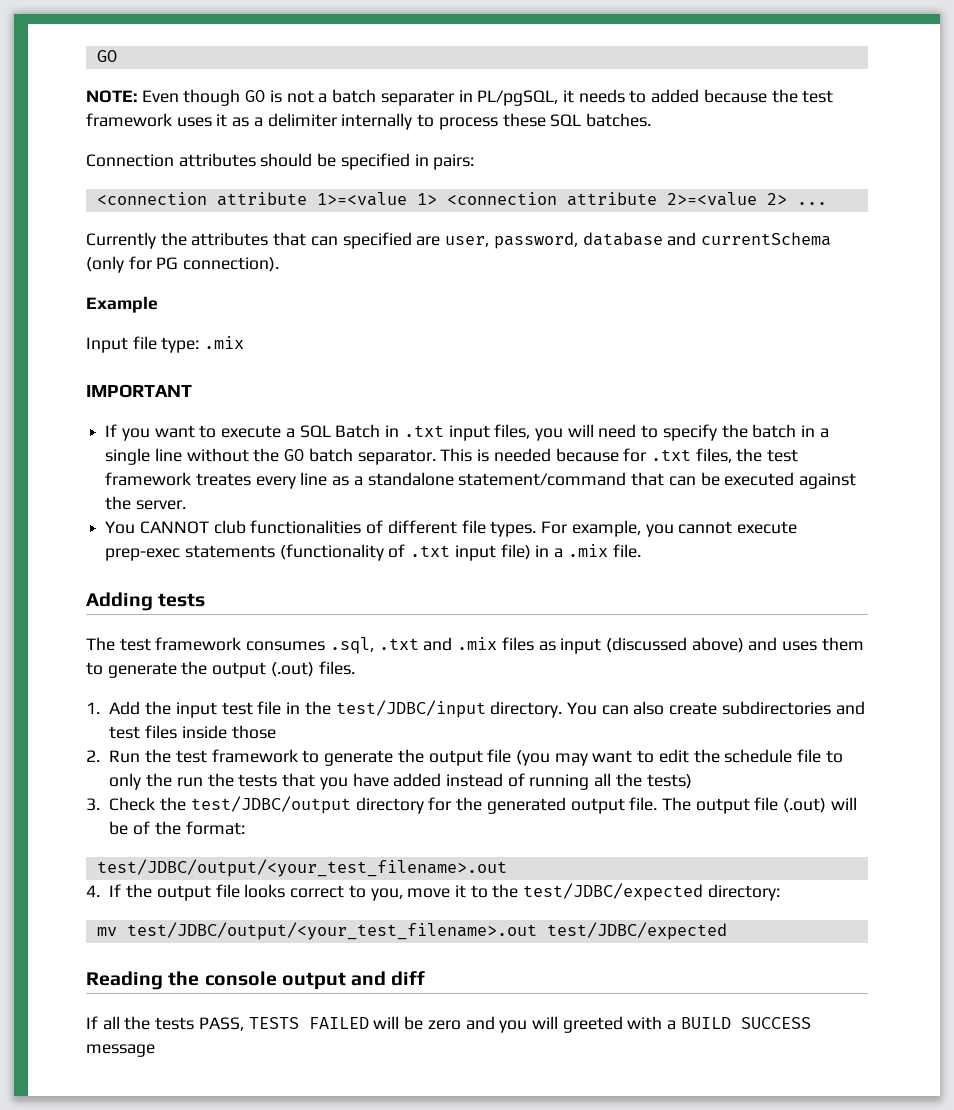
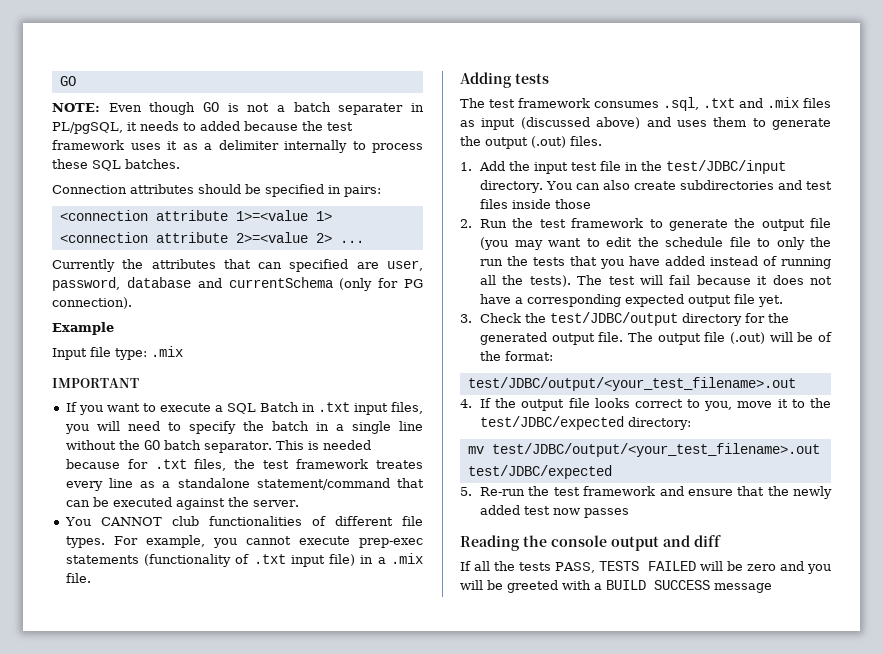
- 2. Run the test framework to generate the output file (you may want to edit the schedule file to only the run the tests that you have added instead of running all the tests)
+ 2. Run the test framework to generate the output file (you may want to edit the schedule file to only the run the tests that you have added instead of running all the tests). The test will fail because it does not have a corresponding expected output file yet.
+ 5. Re-run the test framework and ensure that the newly added test now passes
- If all the tests PASS, TESTS FAILED will be zero and you will greeted with a BUILD SUCCESS message
+ If all the tests PASS, TESTS FAILED will be zero and you will be greeted with a BUILD SUCCESS message

